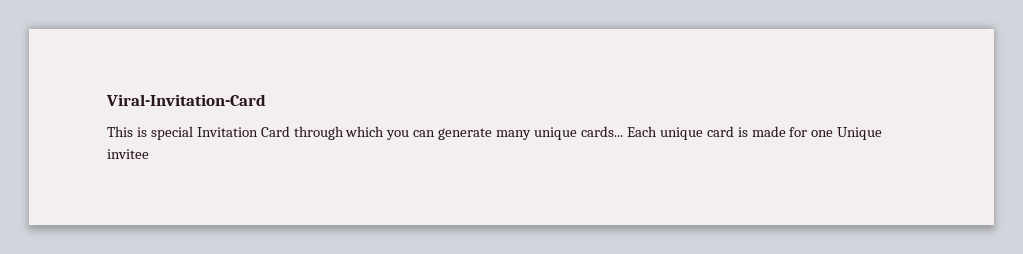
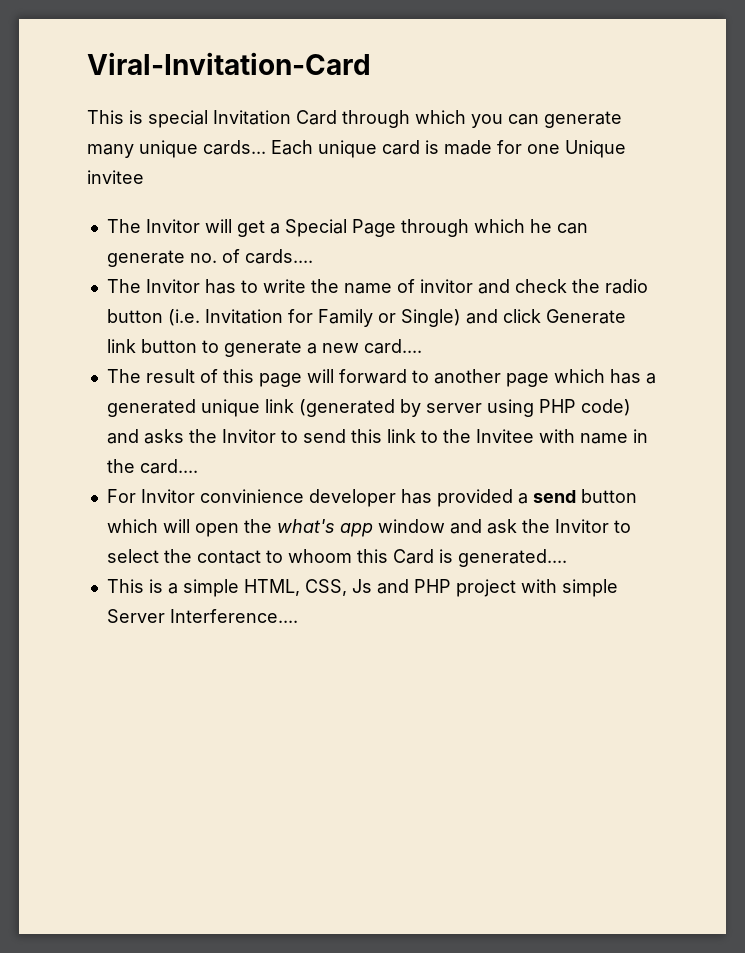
+ The Invitor will get a Special Page through which he can generate no. of cards....
+ The Invitor has to write the name of invitor and check the radio button (i.e. Invitation for Family or Single) and click Generate link button to generate a new card....
+ The result of this page will forward to another page which has a generated unique link (generated by server using PHP code) and asks the Invitor to send this link to the Invitee with name in the card....
+ For Invitor convinience developer has provided a send button which will open the what's app window and ask the Invitor to select the contact to whoom this Card is generated....
+ This is a simple HTML, CSS, Js and PHP project with simple Server Interference....

